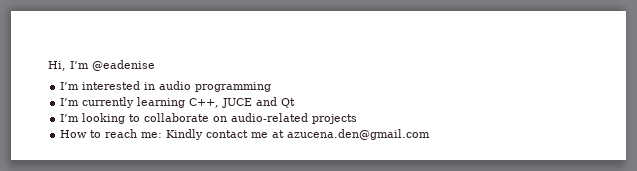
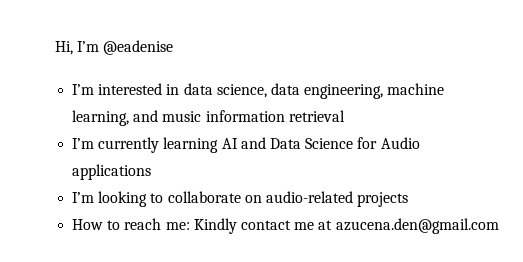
- I’m interested in audio programming
- I’m currently learning C++, JUCE and Qt
+ I’m interested in data science, data engineering, machine learning, and music information retrieval
+ I’m currently learning AI and Data Science for Audio applications

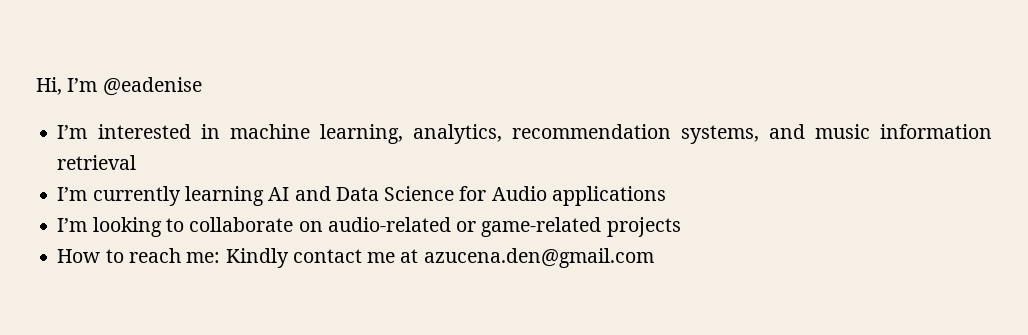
- I’m interested in data science, data engineering, machine learning, and music information retrieval
+ I’m interested in machine learning, analytics, recommendation systems, and music information retrieval
- I’m looking to collaborate on audio-related projects
+ I’m looking to collaborate on audio-related or game-related projects

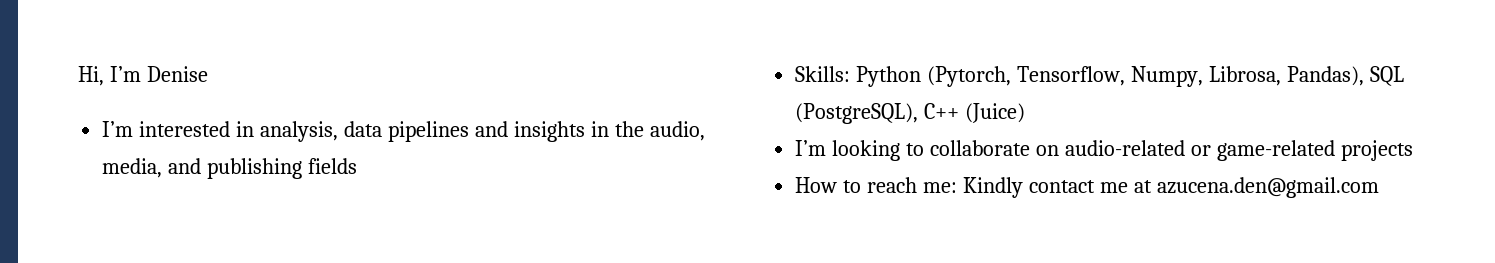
- Hi, I’m @eadenise
+ Hi, I’m Denise
- I’m interested in machine learning, analytics, recommendation systems, and music information retrieval
- I’m currently learning AI and Data Science for Audio applications
+ I’m interested in analysis, data pipelines and insights in the audio, media, and publishing fields
+ Skills: Python (Pytorch, Tensorflow, Numpy, Librosa, Pandas), SQL (PostgreSQL), C++ (Juice)

